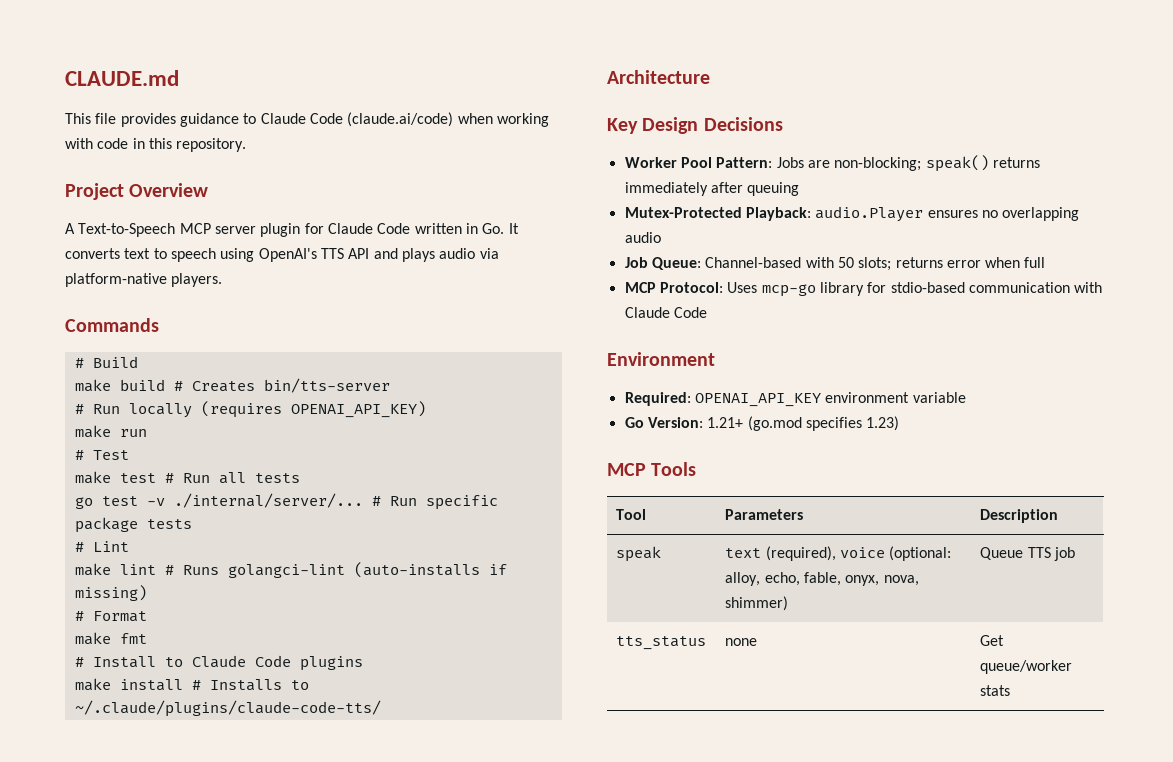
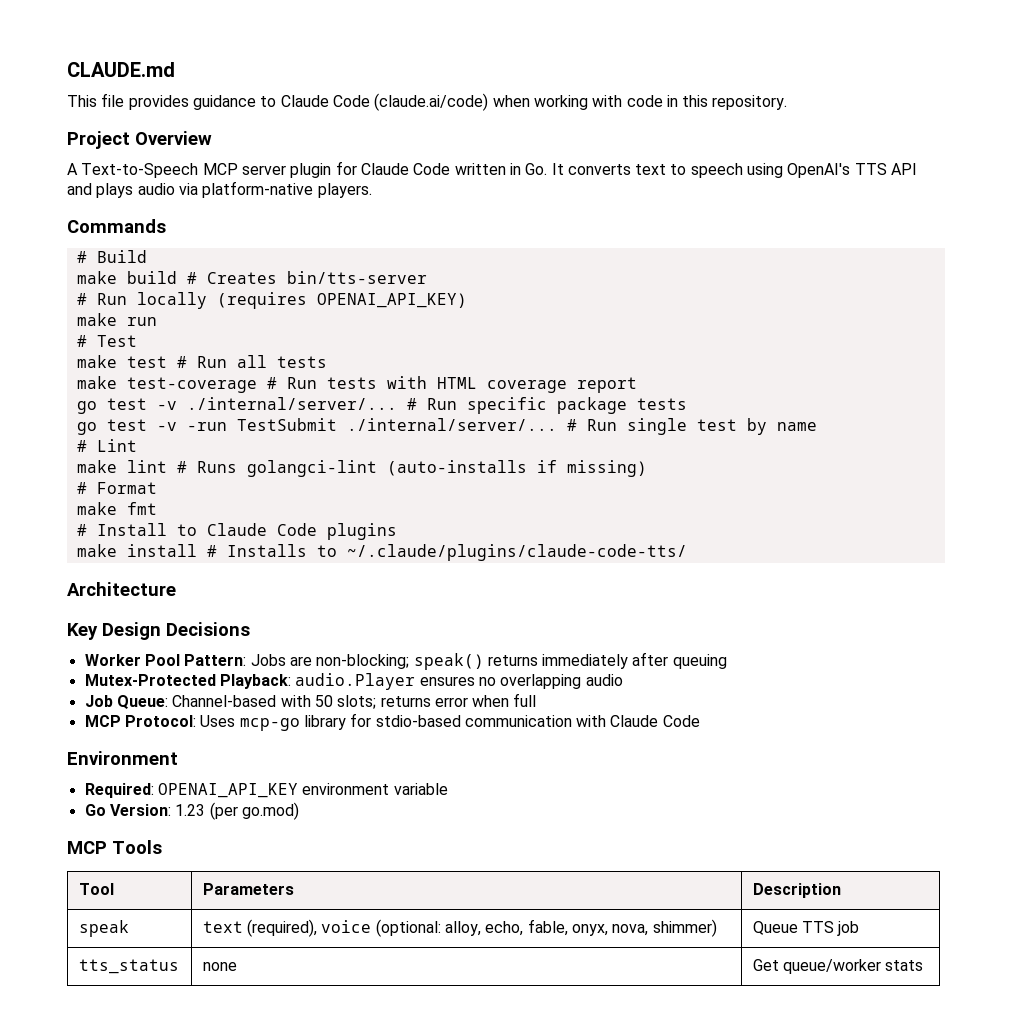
+ make test-coverage # Run tests with HTML coverage report
+ go test -v -run TestSubmit ./internal/server/... # Run single test by name
- Go Version: 1.21+ (go.mod specifies 1.23)
+ Go Version: 1.23 (per go.mod)

